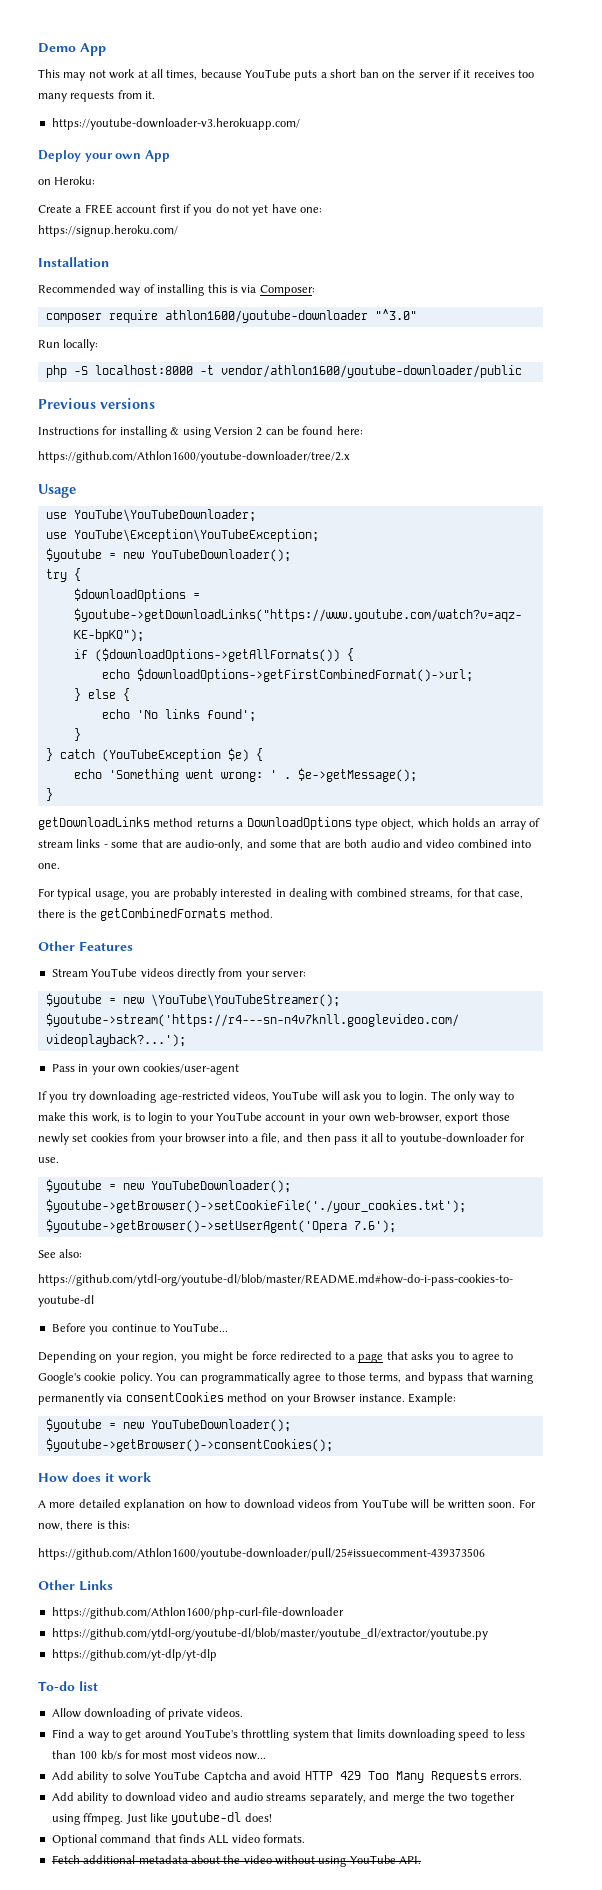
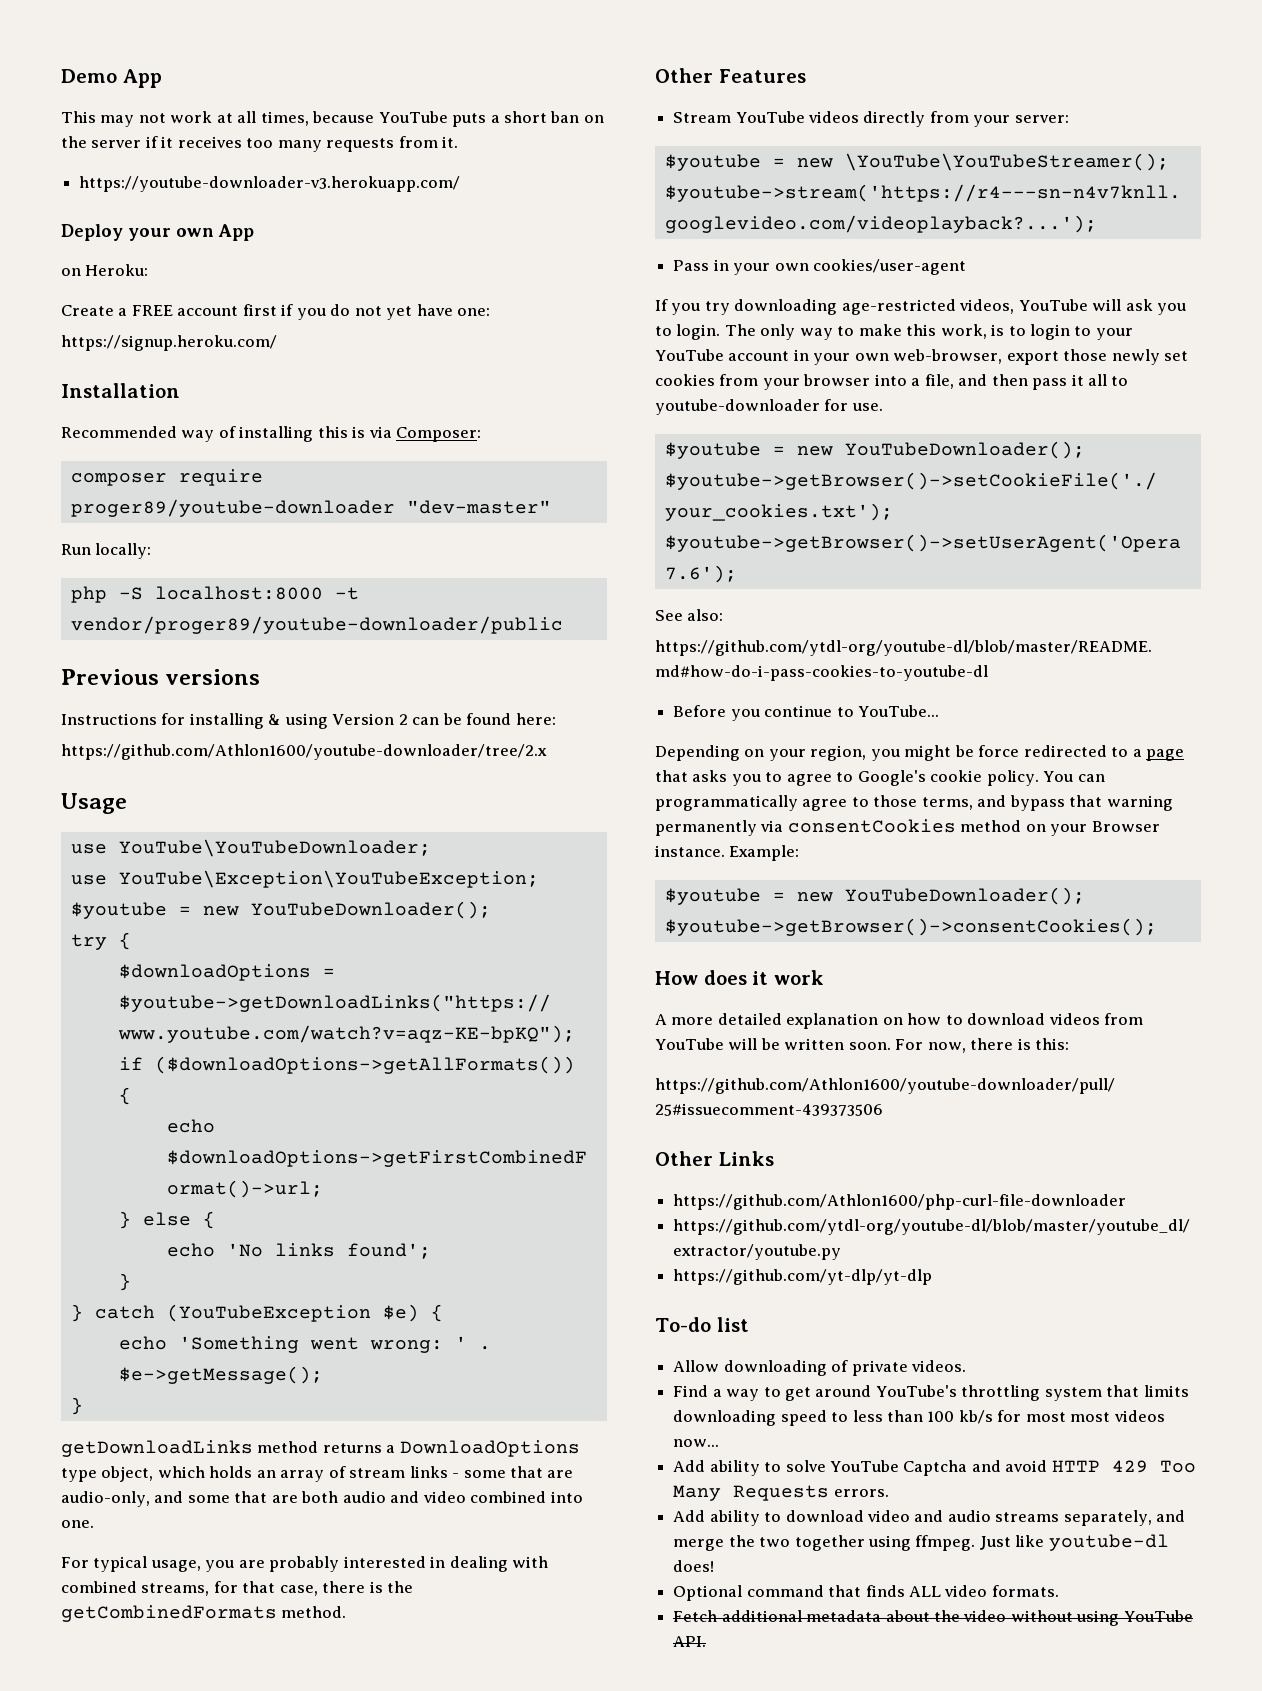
- composer require athlon1600/youtube-downloader "^3.0"
+ composer require proger89/youtube-downloader "dev-master"
- php -S localhost:8000 -t vendor/athlon1600/youtube-downloader/public
+ php -S localhost:8000 -t vendor/proger89/youtube-downloader/public

